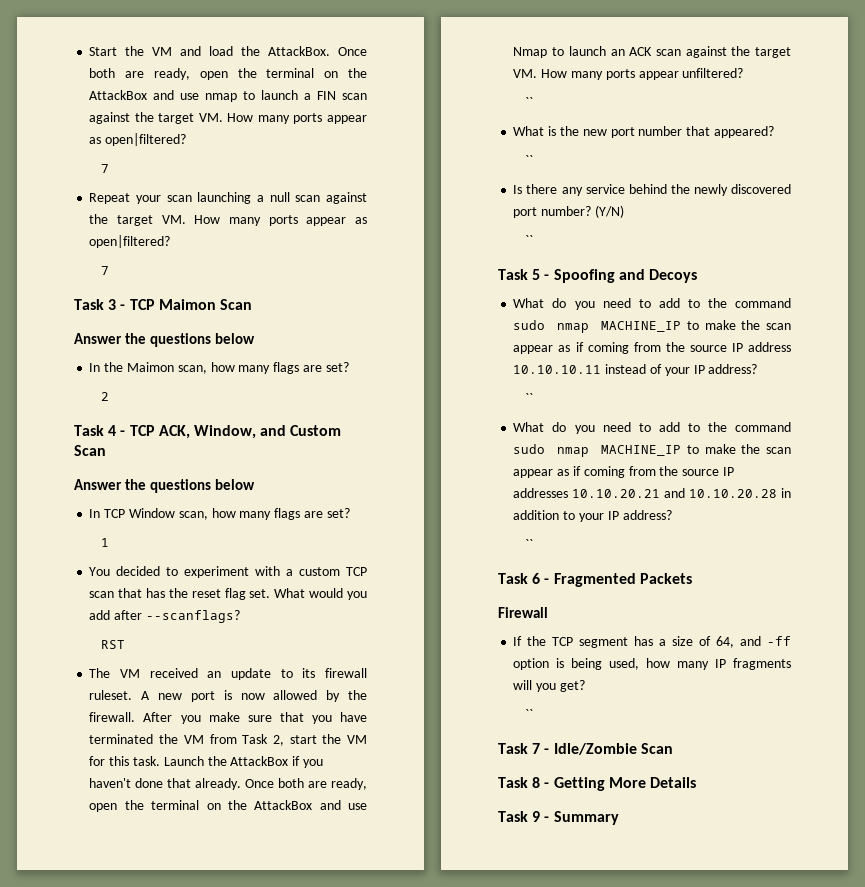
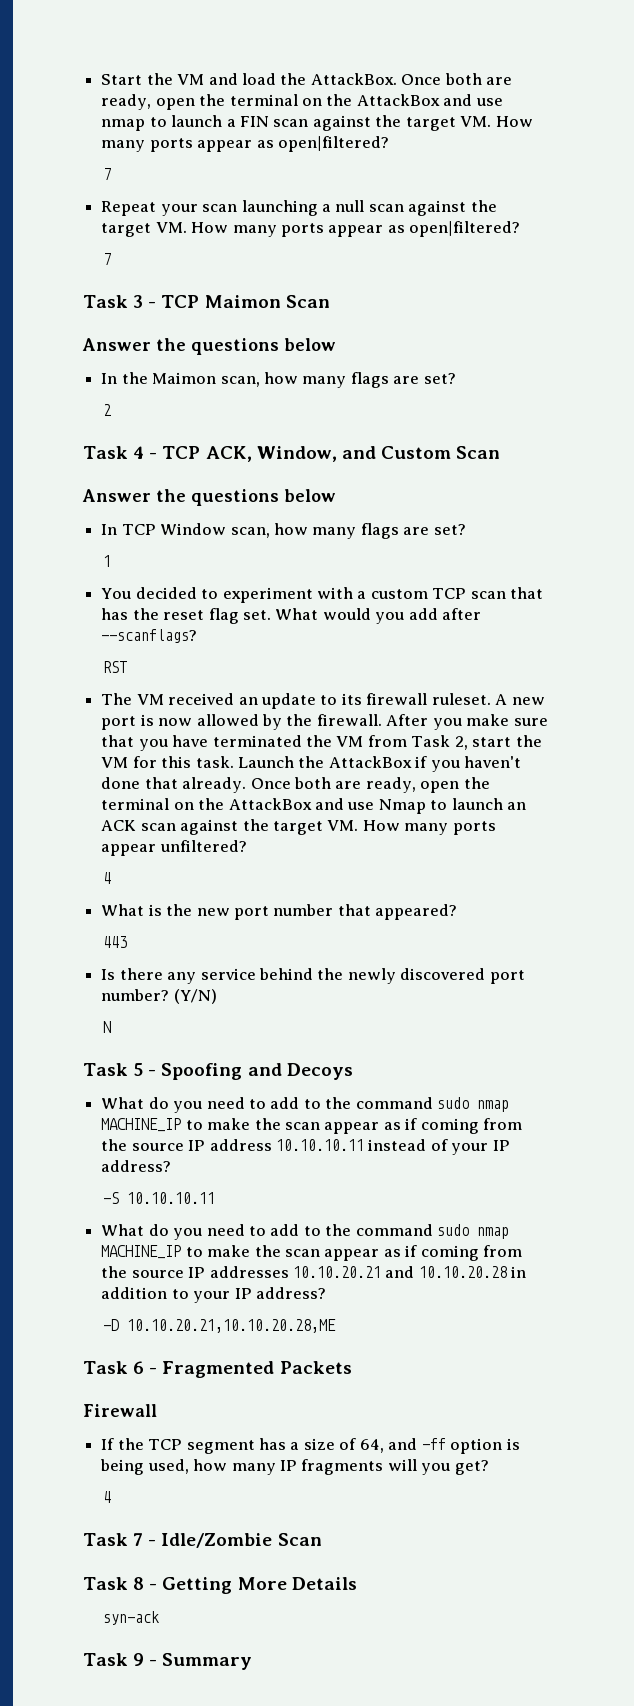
  Once both are ready, open the terminal on the AttackBox and use Nmap to launch an ACK scan against the target VM. How many ports appear unfiltered?
- ``
+ 4
  What is the new port number that appeared?
- ``
+ 443
  (Y/N)
- ``
+ N
  What do you need to add to the command sudo nmap MACHINE_IP to make the scan appear as if coming from the source IP address 10.10.10.11 instead of your IP address?
- ``
+ -S 10.10.10.11
  What do you need to add to the command sudo nmap MACHINE_IP to make the scan appear as if coming from the source IP addresses 10.10.20.21 and 10.10.20.28 in addition to your IP address?
- ``
+ -D 10.10.20.21,10.10.20.28,ME
  If the TCP segment has a size of 64, and -ff option is being used, how many IP fragments will you get?
- ``
+ 4
+ syn-ack

